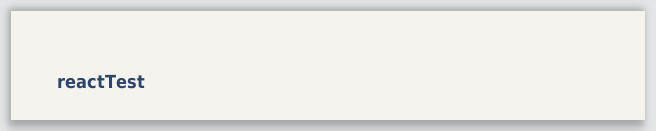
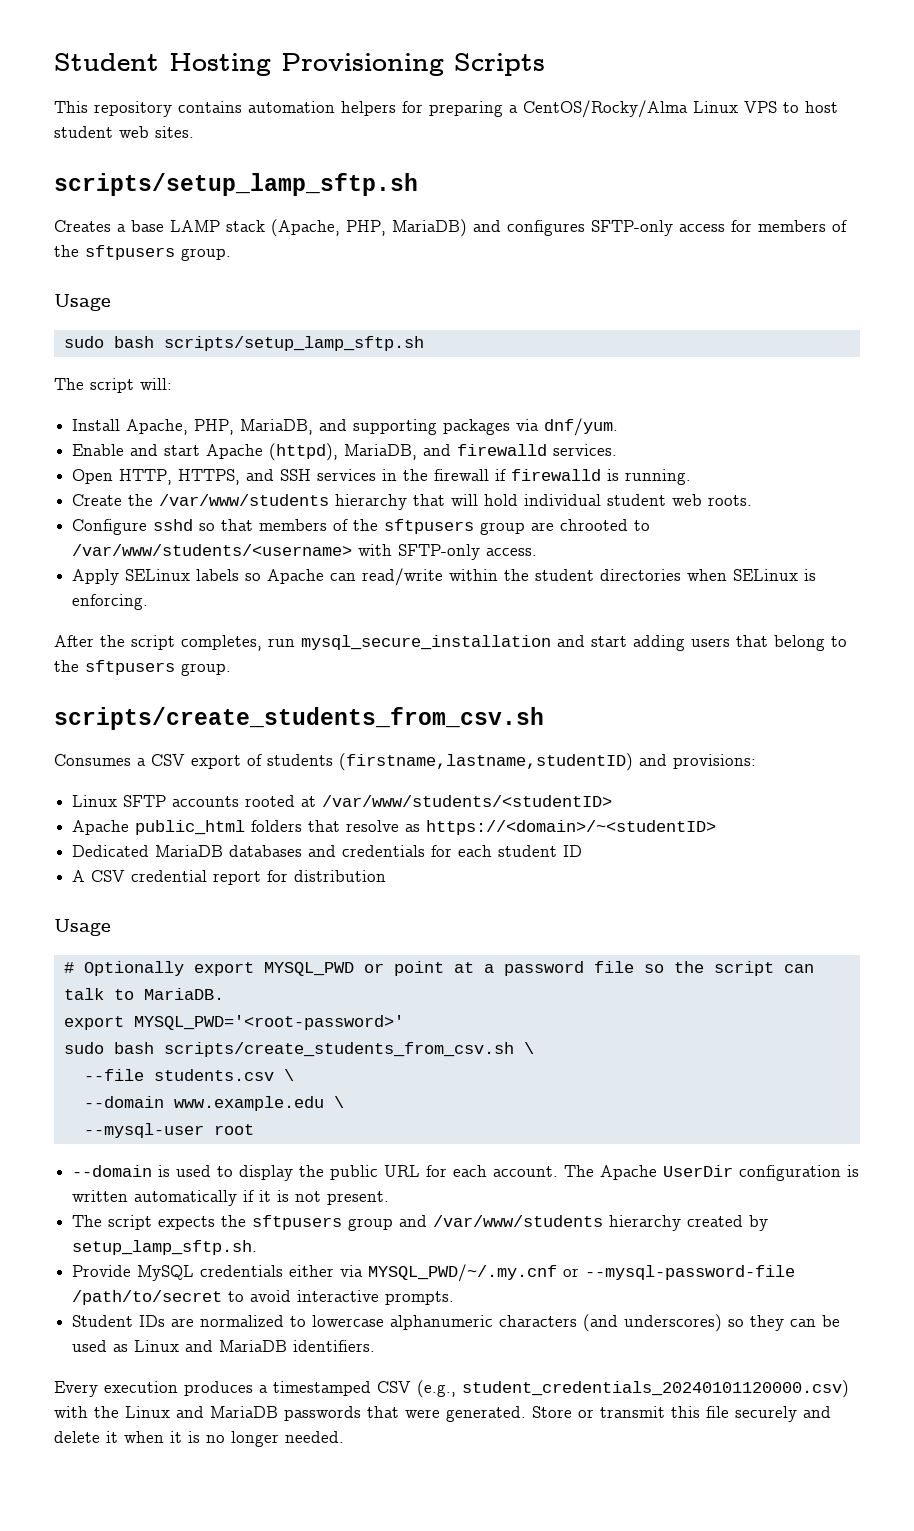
- reactTest
+ Student Hosting Provisioning Scripts
+ This repository contains automation helpers for preparing a CentOS/Rocky/Alma Linux VPS to host student web sites.
+ scripts/setup_lamp_sftp.sh
+ Creates a base LAMP stack (Apache, PHP, MariaDB) and configures SFTP-only access for members of the sftpusers group.
+ Usage
+ sudo bash scripts/setup_lamp_sftp.sh
+ The script will:
+ Install Apache, PHP, MariaDB, and supporting packages via dnf/yum.
+ Enable and start Apache (httpd), MariaDB, and firewalld services.
+ Open HTTP, HTTPS, and SSH services in the firewall if firewalld is running.
+ Create the /var/www/students hierarchy that will hold individual student web roots.
+ Configure sshd so that members of the sftpusers group are chrooted to /var/www/students/<username> with SFTP-only access.
+ Apply SELinux labels so Apache can read/write within the student directories when SELinux is enforcing.
+ After the script completes, run mysql_secure_installation and start adding users that belong to the sftpusers group.
+ scripts/create_students_from_csv.sh
+ Consumes a CSV export of students (firstname,lastname,studentID) and provisions:
+ Linux SFTP accounts rooted at /var/www/students/<studentID>
+ Apache public_html folders that resolve as https://<domain>/~<studentID>
+ Dedicated MariaDB databases and credentials for each student ID
+ A CSV credential report for distribution
+ Usage
+ # Optionally export MYSQL_PWD or point at a password file so the script can talk to MariaDB.
+ export MYSQL_PWD='<root-password>'
+ sudo bash scripts/create_students_from_csv.sh \
+ --file students.csv \
+ --domain www.example.edu \
+ --mysql-user root
+ --domain is used to display the public URL for each account. The Apache UserDir configuration is written automatically if it is not present.
+ The script expects the sftpusers group and /var/www/students hierarchy created by setup_lamp_sftp.sh.
+ Provide MySQL credentials either via MYSQL_PWD/~/.my.cnf or --mysql-password-file /path/to/secret to avoid interactive prompts.
+ Student IDs are normalized to lowercase alphanumeric characters (and underscores) so they can be used as Linux and MariaDB identifiers.
+ Every execution produces a timestamped CSV (e.g., student_credentials_20240101120000.csv) with the Linux and MariaDB passwords that were generated. Store or transmit this file securely and delete it when it is no longer needed.

